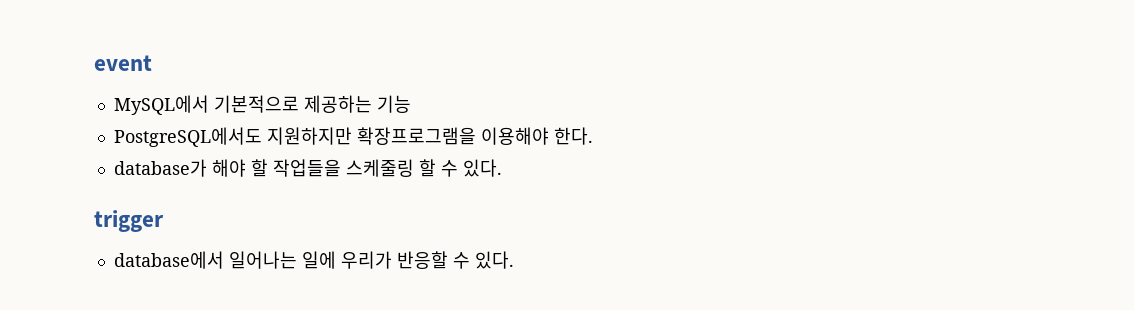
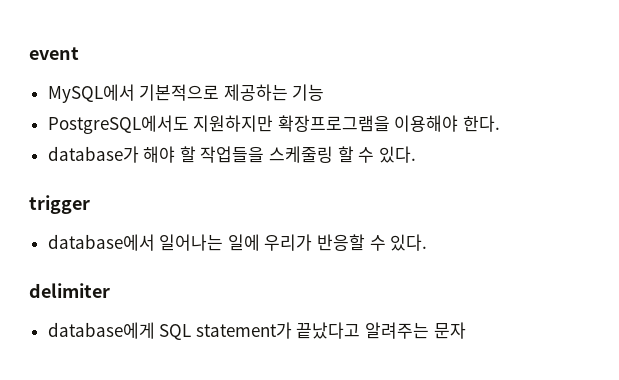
+ delimiter
+ database에게 SQL statement가 끝났다고 알려주는 문자

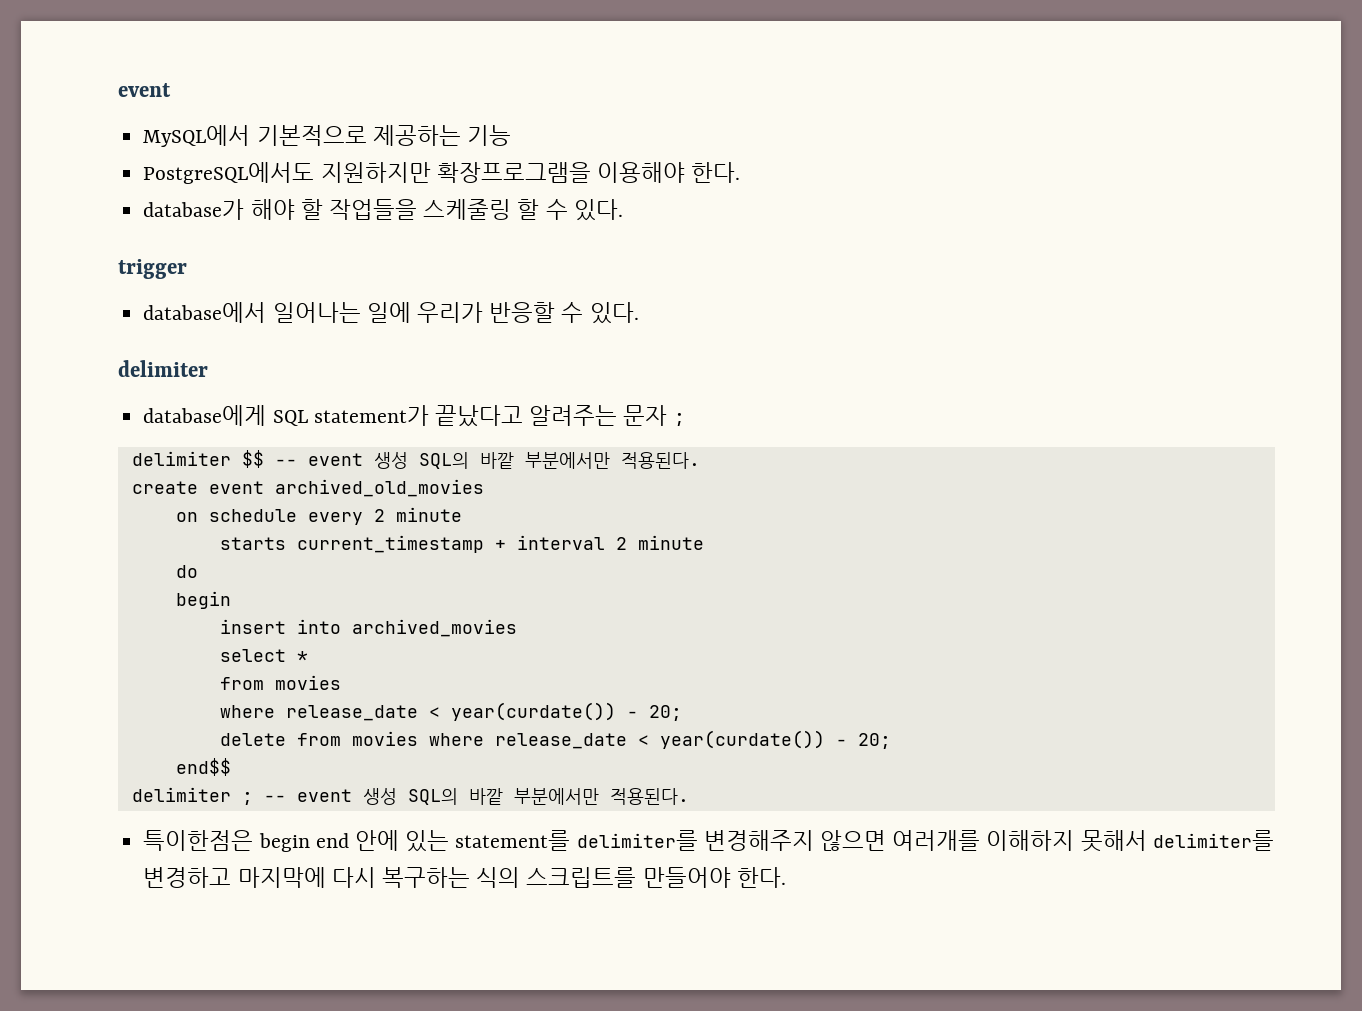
- database에게 SQL statement가 끝났다고 알려주는 문자
+ database에게 SQL statement가 끝났다고 알려주는 문자 ;
+ delimiter $$ -- event 생성 SQL의 바깥 부분에서만 적용된다.
+ create event archived_old_movies
+ on schedule every 2 minute
+ starts current_timestamp + interval 2 minute
+ do
+ begin
+ insert into archived_movies
+ select *
+ from movies
+ where release_date < year(curdate()) - 20;
+ delete from movies where release_date < year(curdate()) - 20;
+ end$$
+ delimiter ; -- event 생성 SQL의 바깥 부분에서만 적용된다.
+ 특이한점은 begin end 안에 있는 statement를 delimiter를 변경해주지 않으면 여러개를 이해하지 못해서 delimiter를 변경하고 마지막에 다시 복구하는 식의 스크립트를 만들어야 한다.

